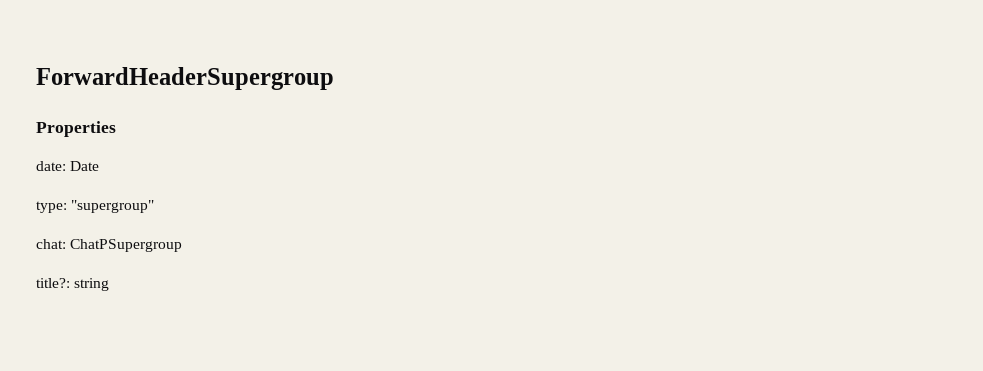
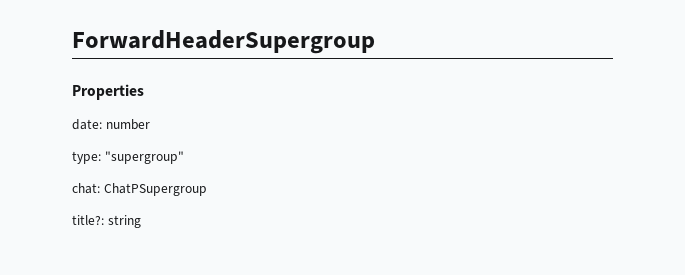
- date: Date
+ date: number

